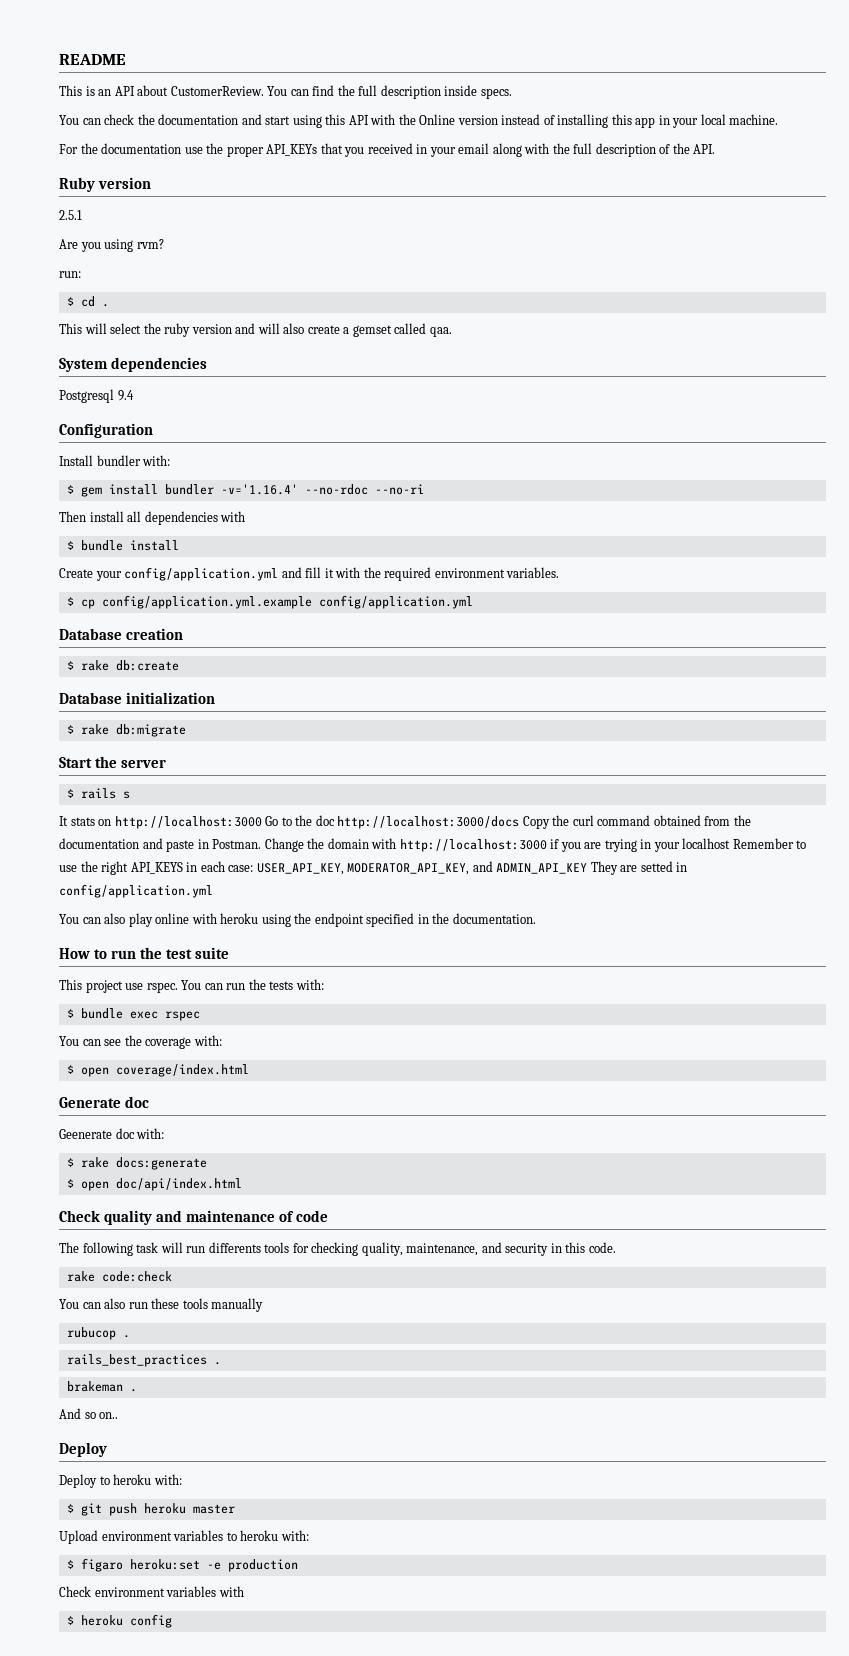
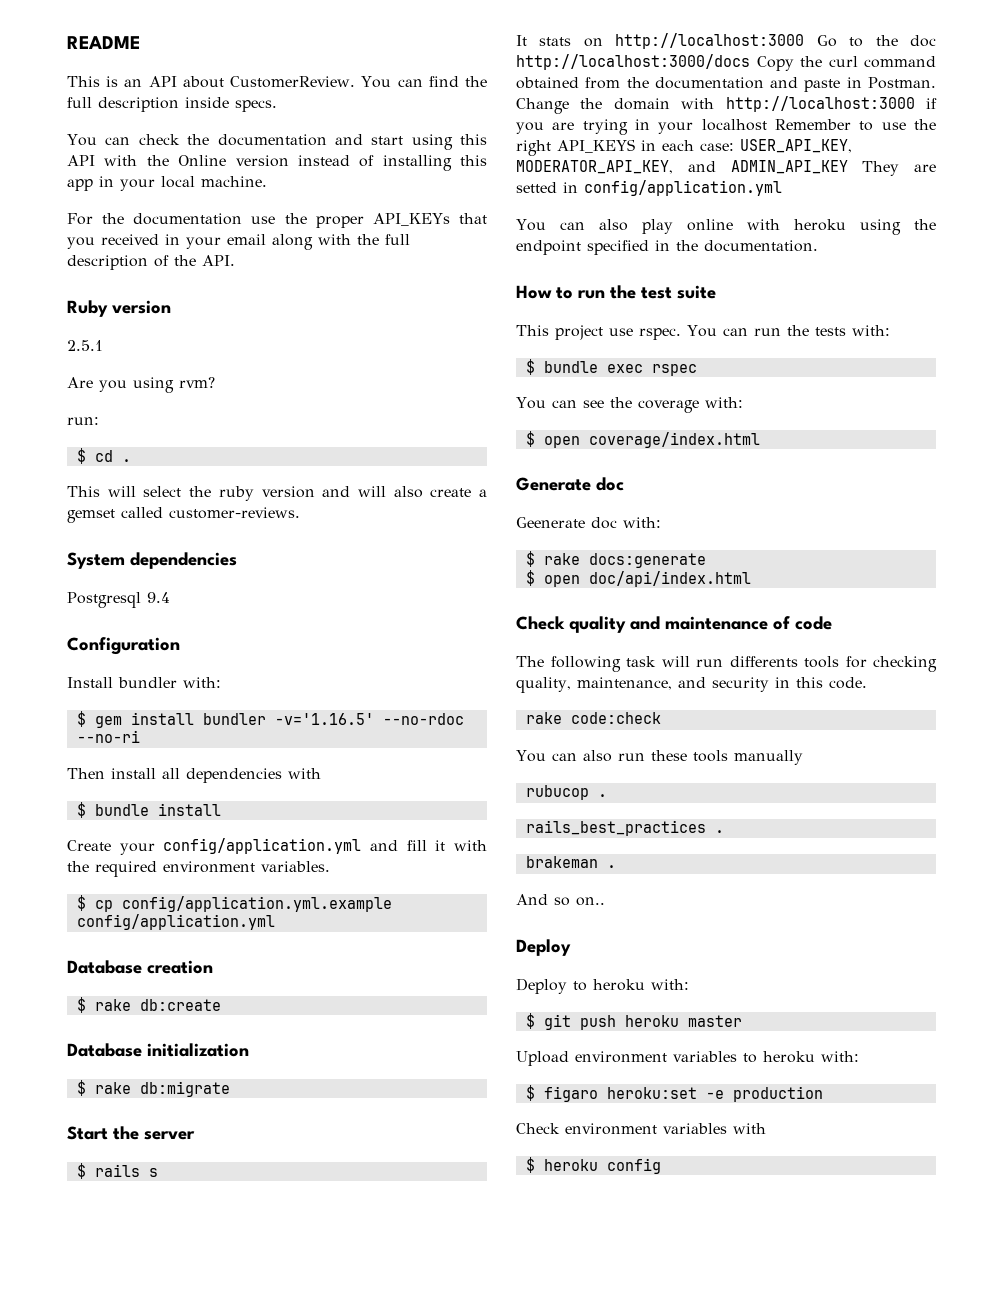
- This will select the ruby version and will also create a gemset called qaa.
+ This will select the ruby version and will also create a gemset called customer-reviews.
- $ gem install bundler -v='1.16.4' --no-rdoc --no-ri
+ $ gem install bundler -v='1.16.5' --no-rdoc --no-ri

